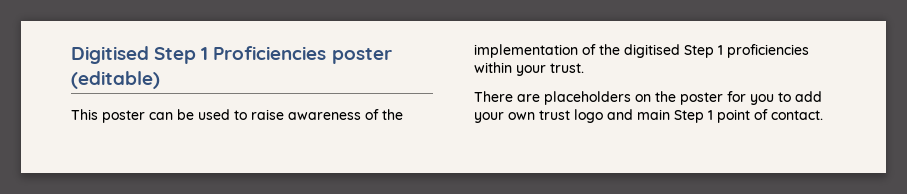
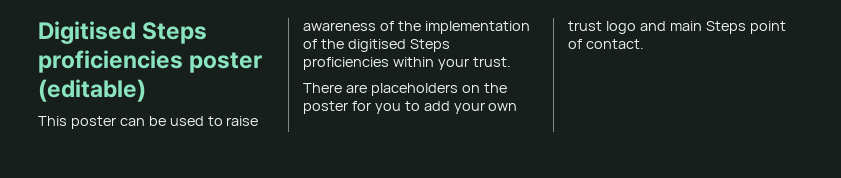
- Digitised Step 1 Proficiencies poster (editable)
+ Digitised Steps proficiencies poster (editable)
- This poster can be used to raise awareness of the implementation of the digitised Step 1 proficiencies within your trust.
+ This poster can be used to raise awareness of the implementation of the digitised Steps proficiencies within your trust.
- There are placeholders on the poster for you to add your own trust logo and main Step 1 point of contact.
+ There are placeholders on the poster for you to add your own trust logo and main Steps point of contact.

